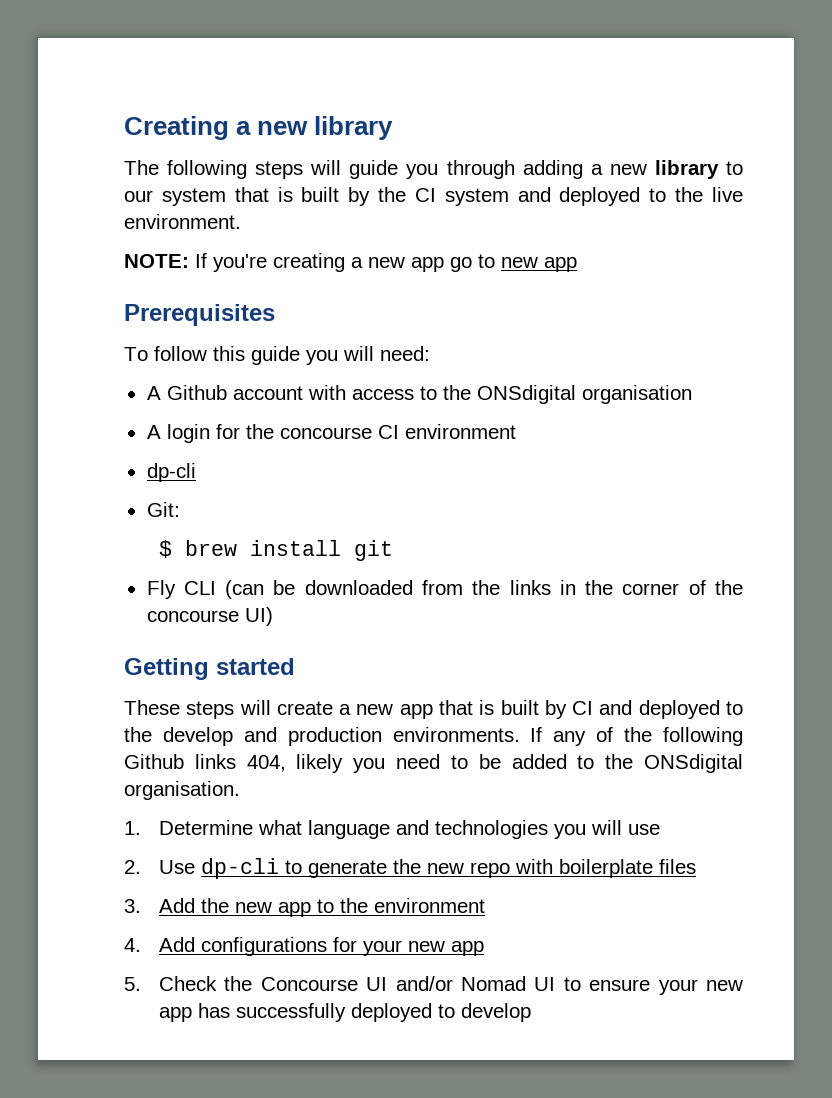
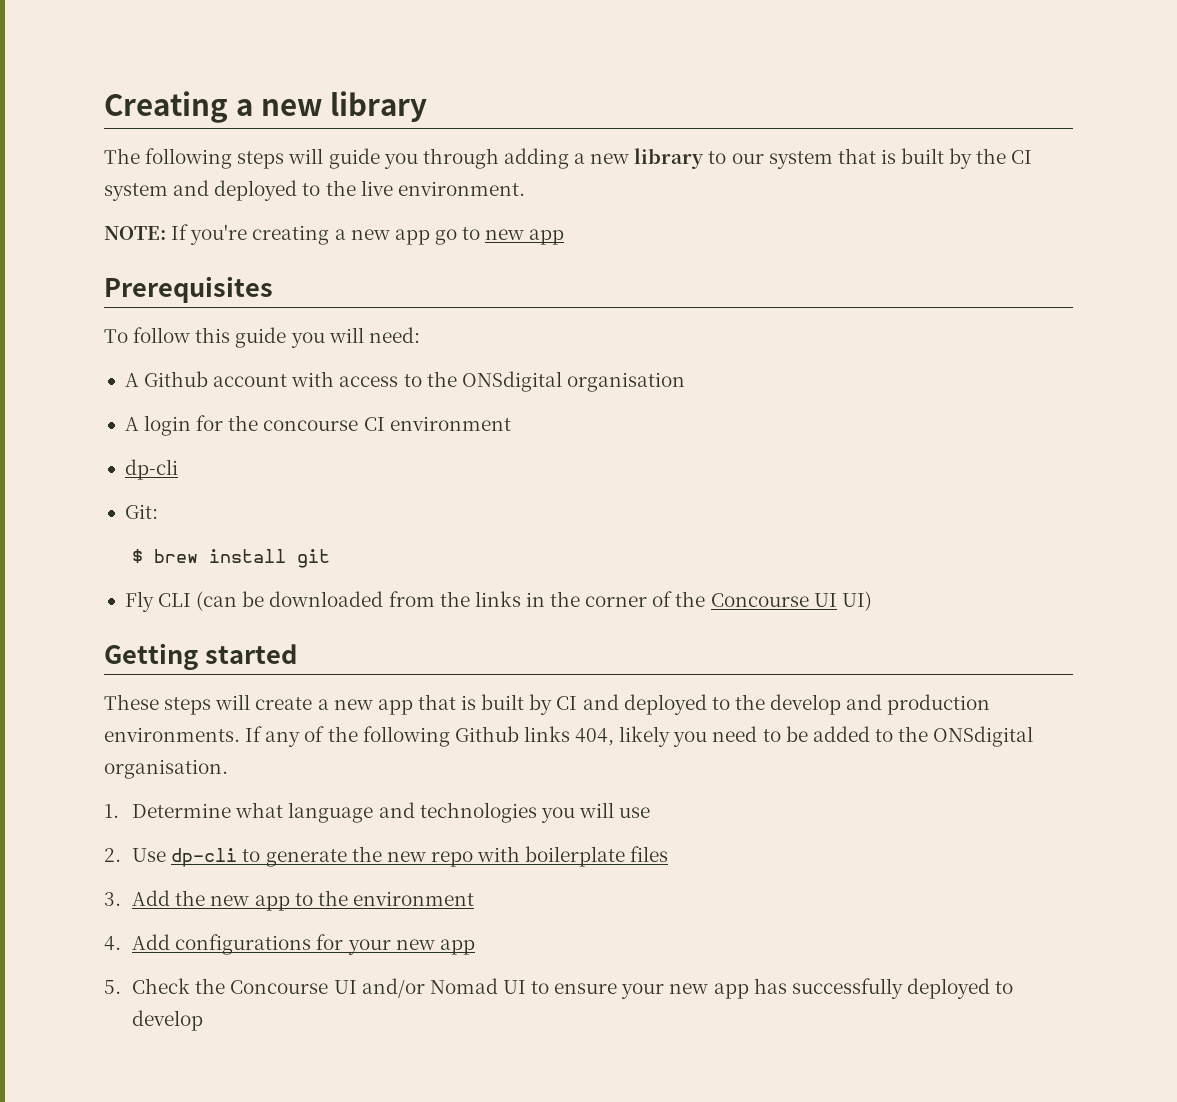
- Fly CLI (can be downloaded from the links in the corner of the concourse UI)
+ Fly CLI (can be downloaded from the links in the corner of the Concourse UI UI)

